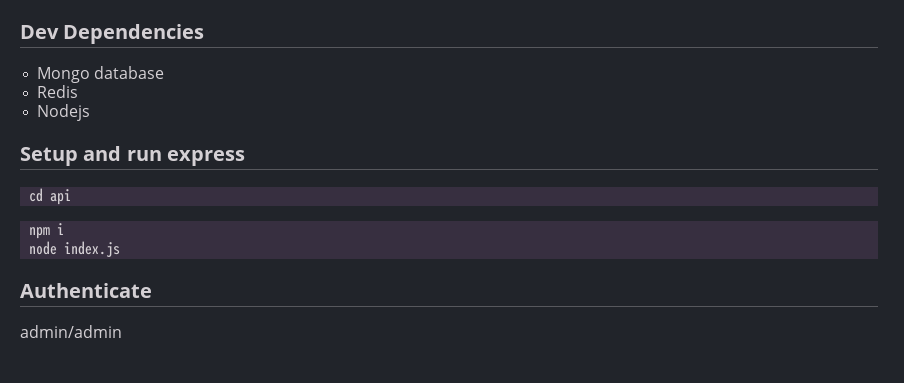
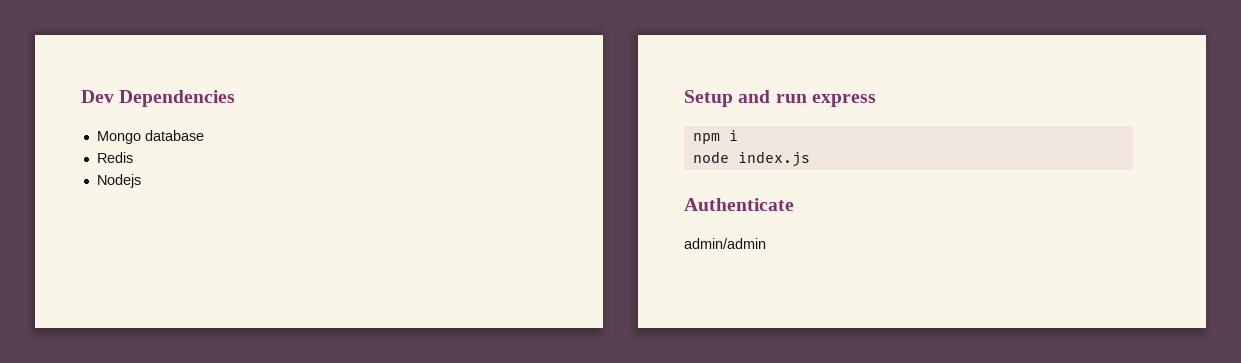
- cd api

